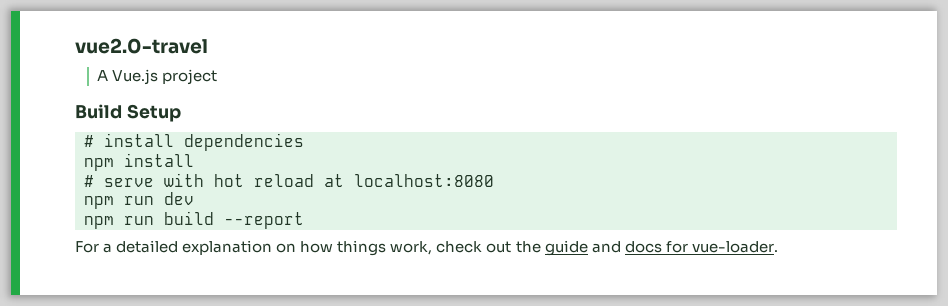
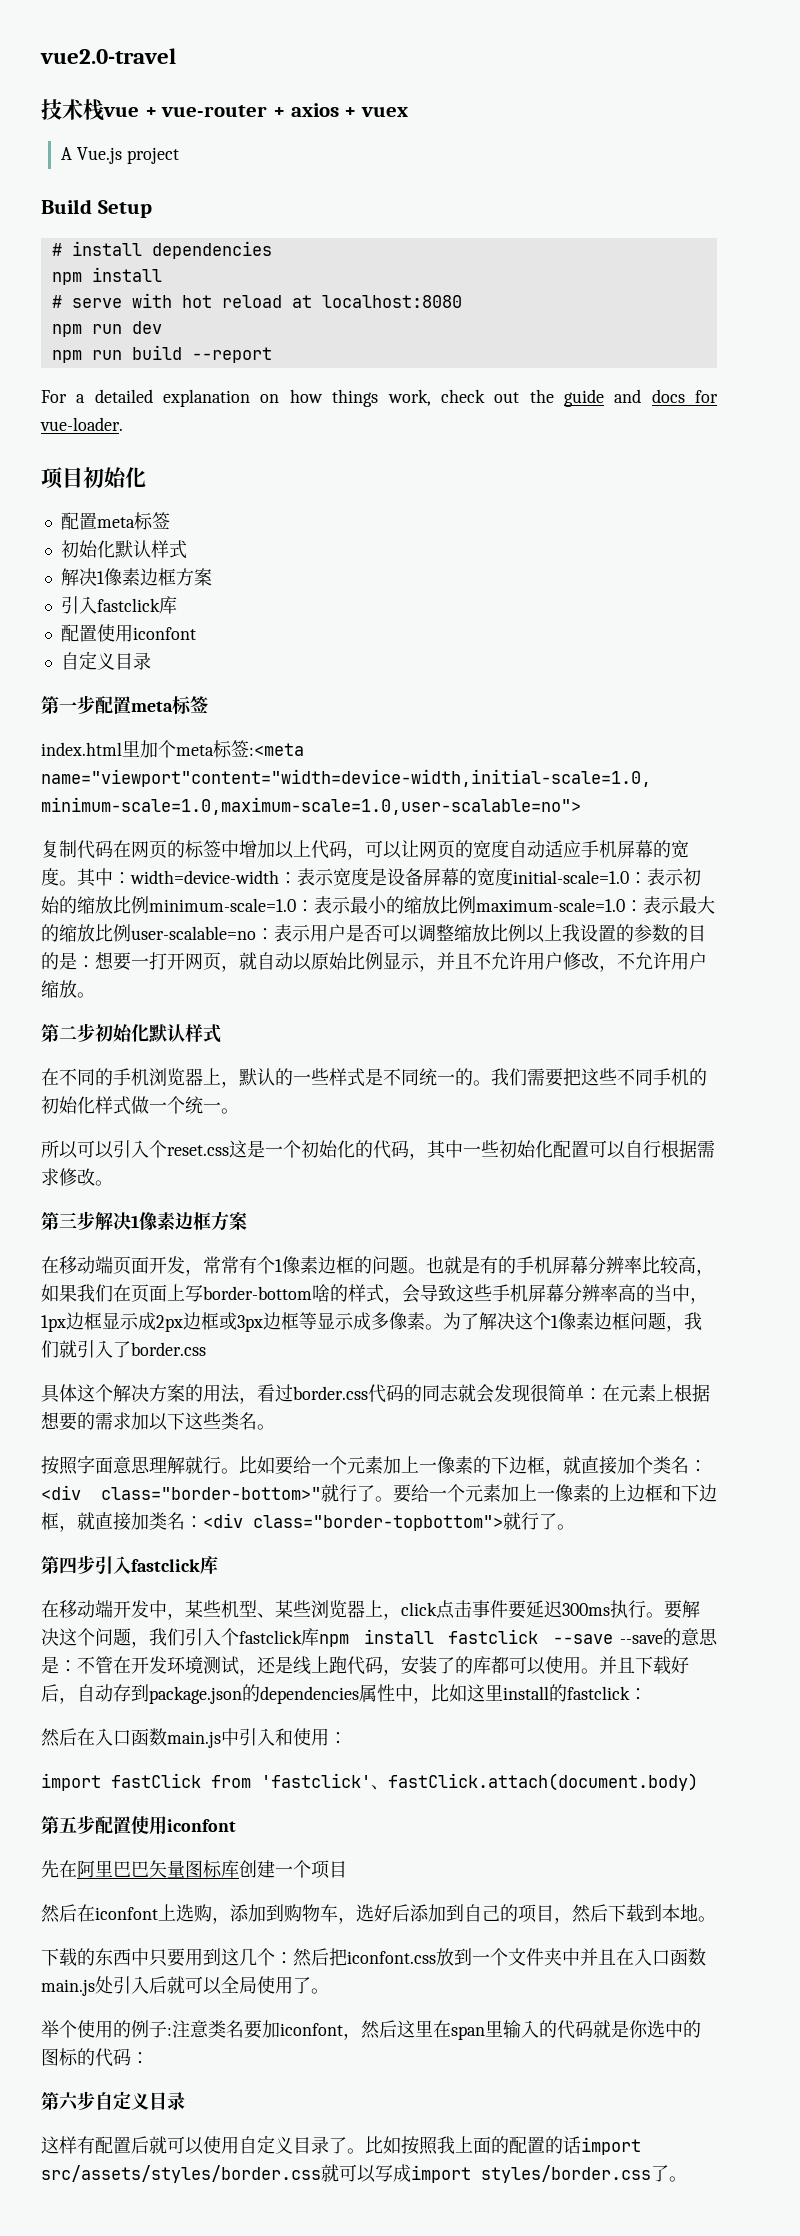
+ 技术栈vue + vue-router + axios + vuex
+ 项目初始化
+ 配置meta标签
+ 初始化默认样式
+ 解决1像素边框方案
+ 引入fastclick库
+ 配置使用iconfont
+ 自定义目录
+ 第一步配置meta标签
+ index.html里加个meta标签:<meta name="viewport"content="width=device-width,initial-scale=1.0, minimum-scale=1.0,maximum-scale=1.0,user-scalable=no">
+ 复制代码在网页的标签中增加以上代码，可以让网页的宽度自动适应手机屏幕的宽度。其中：width=device-width：表示宽度是设备屏幕的宽度initial-scale=1.0：表示初始的缩放比例minimum-scale=1.0：表示最小的缩放比例maximum-scale=1.0：表示最大的缩放比例user-scalable=no：表示用户是否可以调整缩放比例以上我设置的参数的目的是：想要一打开网页，就自动以原始比例显示，并且不允许用户修改，不允许用户缩放。
+ 第二步初始化默认样式
+ 在不同的手机浏览器上，默认的一些样式是不同统一的。我们需要把这些不同手机的初始化样式做一个统一。
+ 所以可以引入个reset.css这是一个初始化的代码，其中一些初始化配置可以自行根据需求修改。
+ 第三步解决1像素边框方案
+ 在移动端页面开发，常常有个1像素边框的问题。也就是有的手机屏幕分辨率比较高，如果我们在页面上写border-bottom啥的样式，会导致这些手机屏幕分辨率高的当中，1px边框显示成2px边框或3px边框等显示成多像素。为了解决这个1像素边框问题，我们就引入了border.css
+ 具体这个解决方案的用法，看过border.css代码的同志就会发现很简单：在元素上根据想要的需求加以下这些类名。
+ 按照字面意思理解就行。比如要给一个元素加上一像素的下边框，就直接加个类名：<div class="border-bottom>"就行了。要给一个元素加上一像素的上边框和下边框，就直接加类名：<div class="border-topbottom">就行了。
+ 第四步引入fastclick库
+ 在移动端开发中，某些机型、某些浏览器上，click点击事件要延迟300ms执行。要解决这个问题，我们引入个fastclick库npm install fastclick --save --save的意思是：不管在开发环境测试，还是线上跑代码，安装了的库都可以使用。并且下载好后，自动存到package.json的dependencies属性中，比如这里install的fastclick：
+ 然后在入口函数main.js中引入和使用：
+ import fastClick from 'fastclick'、fastClick.attach(document.body)
+ 第五步配置使用iconfont
+ 先在阿里巴巴矢量图标库创建一个项目
+ 然后在iconfont上选购，添加到购物车，选好后添加到自己的项目，然后下载到本地。
+ 下载的东西中只要用到这几个：然后把iconfont.css放到一个文件夹中并且在入口函数main.js处引入后就可以全局使用了。
+ 举个使用的例子:注意类名要加iconfont，然后这里在span里输入的代码就是你选中的图标的代码：
+ 第六步自定义目录
+ 这样有配置后就可以使用自定义目录了。比如按照我上面的配置的话import src/assets/styles/border.css就可以写成import styles/border.css了。

